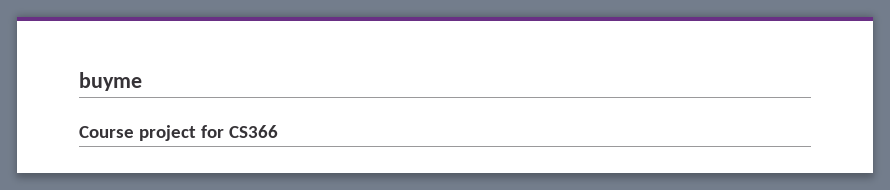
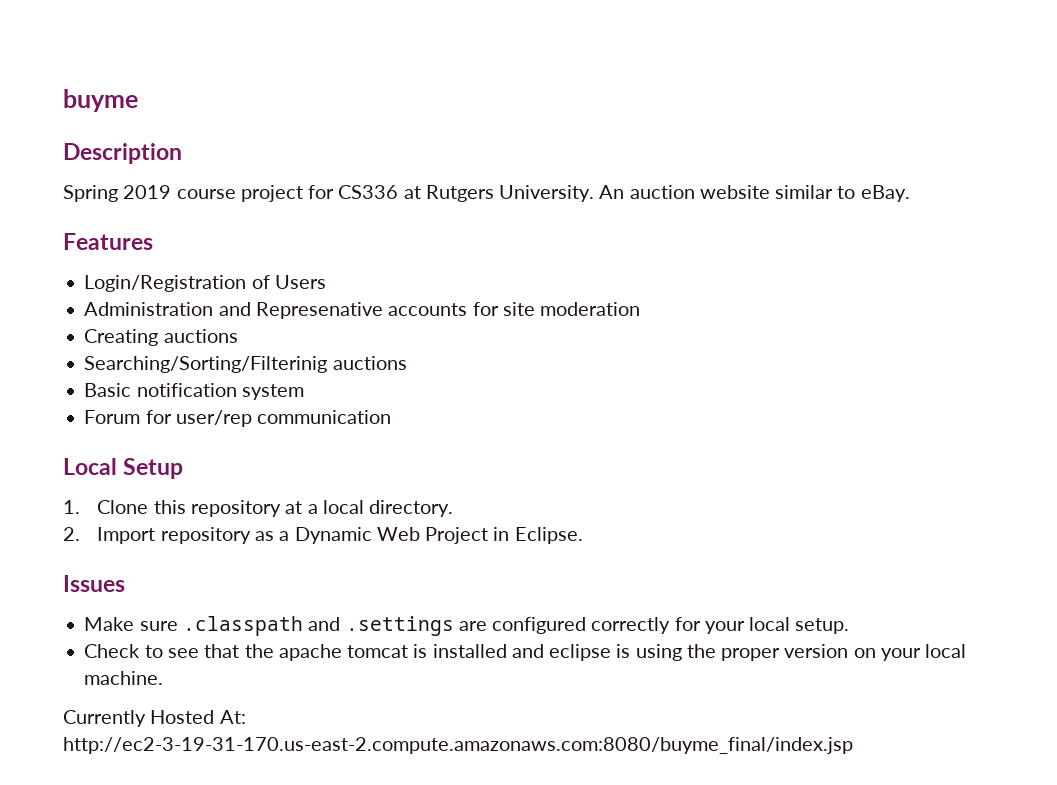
- Course project for CS366
+ Description
+ Spring 2019 course project for CS336 at Rutgers University. An auction website similar to eBay.
+ Features
+ Login/Registration of Users
+ Administration and Represenative accounts for site moderation
+ Creating auctions
+ Searching/Sorting/Filterinig auctions
+ Basic notification system
+ Forum for user/rep communication
+ Local Setup
+ 1. Clone this repository at a local directory.
+ 2. Import repository as a Dynamic Web Project in Eclipse.
+ Issues
+ Make sure .classpath and .settings are configured correctly for your local setup.
+ Check to see that the apache tomcat is installed and eclipse is using the proper version on your local machine.
+ Currently Hosted At: http://ec2-3-19-31-170.us-east-2.compute.amazonaws.com:8080/buyme_final/index.jsp

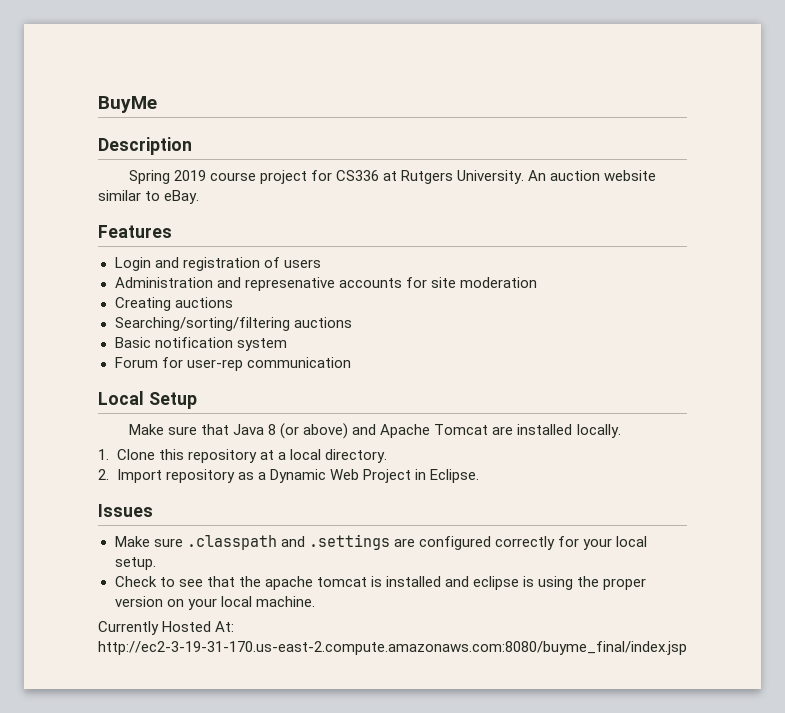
- buyme
+ BuyMe
- Login/Registration of Users
+ Login and registration of users
- Administration and Represenative accounts for site moderation
+ Administration and represenative accounts for site moderation
- Searching/Sorting/Filterinig auctions
+ Searching/sorting/filtering auctions
- Forum for user/rep communication
+ Forum for user-rep communication
+ Make sure that Java 8 (or above) and Apache Tomcat are installed locally.

